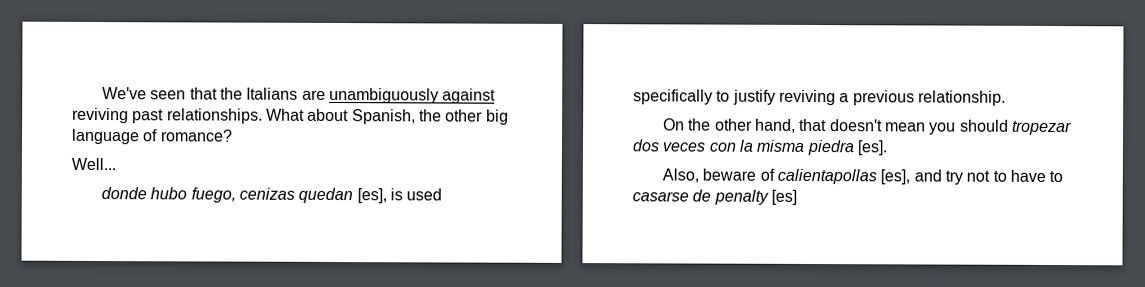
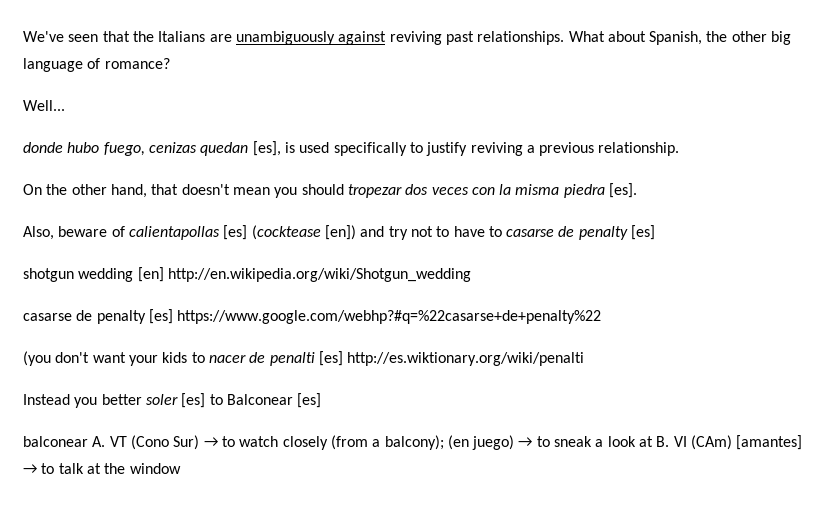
- Also, beware of calientapollas [es], and try not to have to casarse de penalty [es]
+ Also, beware of calientapollas [es] (cocktease [en]) and try not to have to casarse de penalty [es]
+ shotgun wedding [en] http://en.wikipedia.org/wiki/Shotgun_wedding
+ casarse de penalty [es] https://www.google.com/webhp?#q=%22casarse+de+penalty%22
+ (you don't want your kids to nacer de penalti [es] http://es.wiktionary.org/wiki/penalti
+ Instead you better soler [es] to Balconear [es]
+ balconear A. VT (Cono Sur) → to watch closely (from a balcony); (en juego) → to sneak a look at B. VI (CAm) [amantes] → to talk at the window

